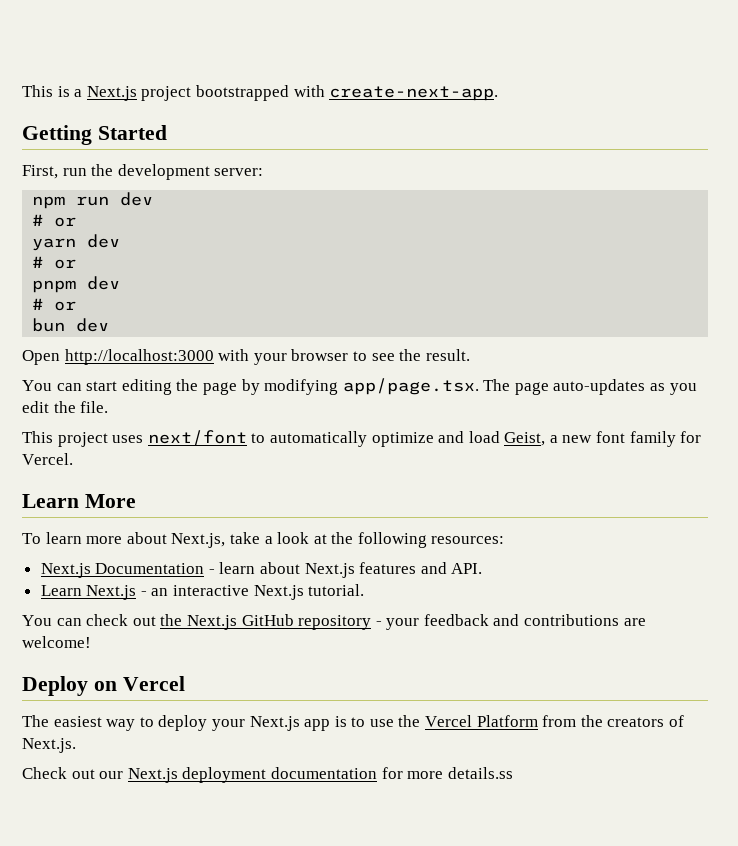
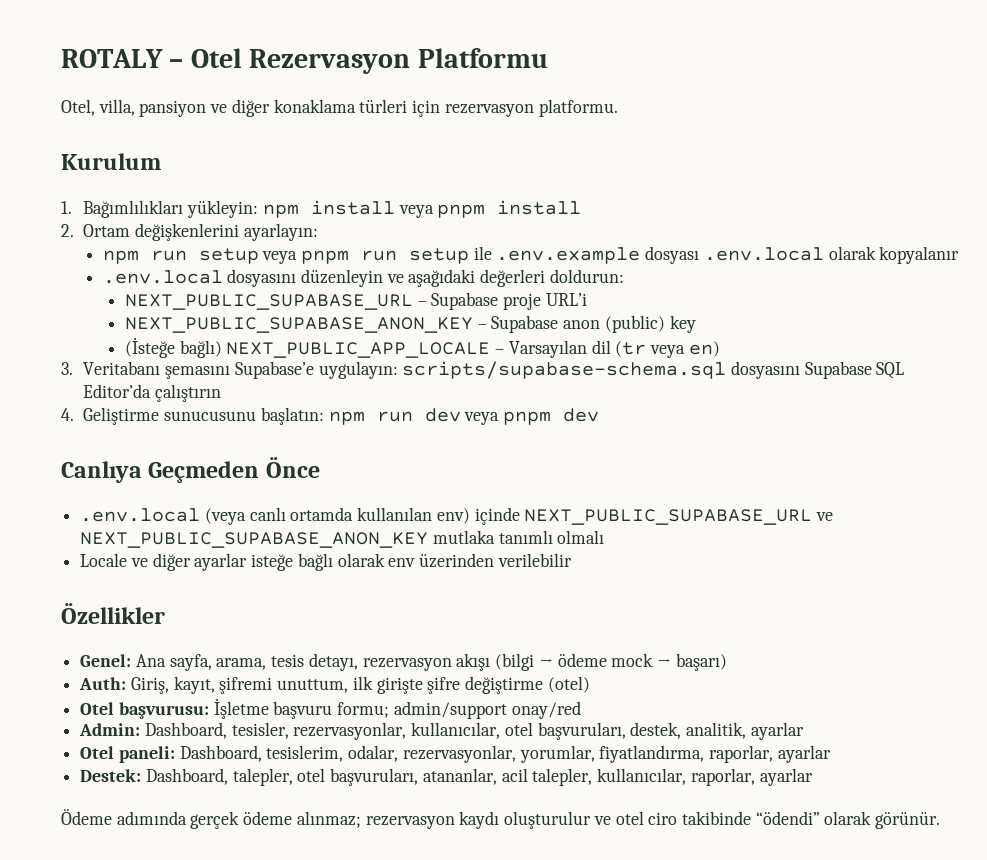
- This is a Next.js project bootstrapped with create-next-app.
- Getting Started
- First, run the development server:
- npm run dev
- # or
- yarn dev
- # or
- pnpm dev
- # or
- bun dev
- Open http://localhost:3000 with your browser to see the result.
- You can start editing the page by modifying app/page.tsx. The page auto-updates as you edit the file.
- This project uses next/font to automatically optimize and load Geist, a new font family for Vercel.
- Learn More
- To learn more about Next.js, take a look at the following resources:
- Next.js Documentation - learn about Next.js features and API.
- Learn Next.js - an interactive Next.js tutorial.
- You can check out the Next.js GitHub repository - your feedback and contributions are welcome!
- Deploy on Vercel
- The easiest way to deploy your Next.js app is to use the Vercel Platform from the creators of Next.js.
- Check out our Next.js deployment documentation for more details.ss
+ ROTALY – Otel Rezervasyon Platformu
+ Otel, villa, pansiyon ve diğer konaklama türleri için rezervasyon platformu.
+ Kurulum
+ 1. Bağımlılıkları yükleyin: npm install veya pnpm install
+ 2. Ortam değişkenlerini ayarlayın:
+ npm run setup veya pnpm run setup ile .env.example dosyası .env.local olarak kopyalanır
+ .env.local dosyasını düzenleyin ve aşağıdaki değerleri doldurun:
+ NEXT_PUBLIC_SUPABASE_URL – Supabase proje URL’i
+ NEXT_PUBLIC_SUPABASE_ANON_KEY – Supabase anon (public) key
+ (İsteğe bağlı) NEXT_PUBLIC_APP_LOCALE – Varsayılan dil (tr veya en)
+ 3. Veritabanı şemasını Supabase’e uygulayın: scripts/supabase-schema.sql dosyasını Supabase SQL Editor’da çalıştırın
+ 4. Geliştirme sunucusunu başlatın: npm run dev veya pnpm dev
+ Canlıya Geçmeden Önce
+ .env.local (veya canlı ortamda kullanılan env) içinde NEXT_PUBLIC_SUPABASE_URL ve NEXT_PUBLIC_SUPABASE_ANON_KEY mutlaka tanımlı olmalı
+ Locale ve diğer ayarlar isteğe bağlı olarak env üzerinden verilebilir
+ Özellikler
+ Genel: Ana sayfa, arama, tesis detayı, rezervasyon akışı (bilgi → ödeme mock → başarı)
+ Auth: Giriş, kayıt, şifremi unuttum, ilk girişte şifre değiştirme (otel)
+ Otel başvurusu: İşletme başvuru formu; admin/support onay/red
+ Admin: Dashboard, tesisler, rezervasyonlar, kullanıcılar, otel başvuruları, destek, analitik, ayarlar
+ Otel paneli: Dashboard, tesislerim, odalar, rezervasyonlar, yorumlar, fiyatlandırma, raporlar, ayarlar
+ Destek: Dashboard, talepler, otel başvuruları, atananlar, acil talepler, kullanıcılar, raporlar, ayarlar
+ Ödeme adımında gerçek ödeme alınmaz; rezervasyon kaydı oluşturulur ve otel ciro takibinde “ödendi” olarak görünür.

